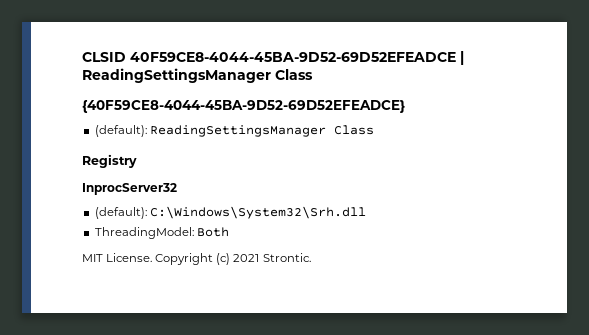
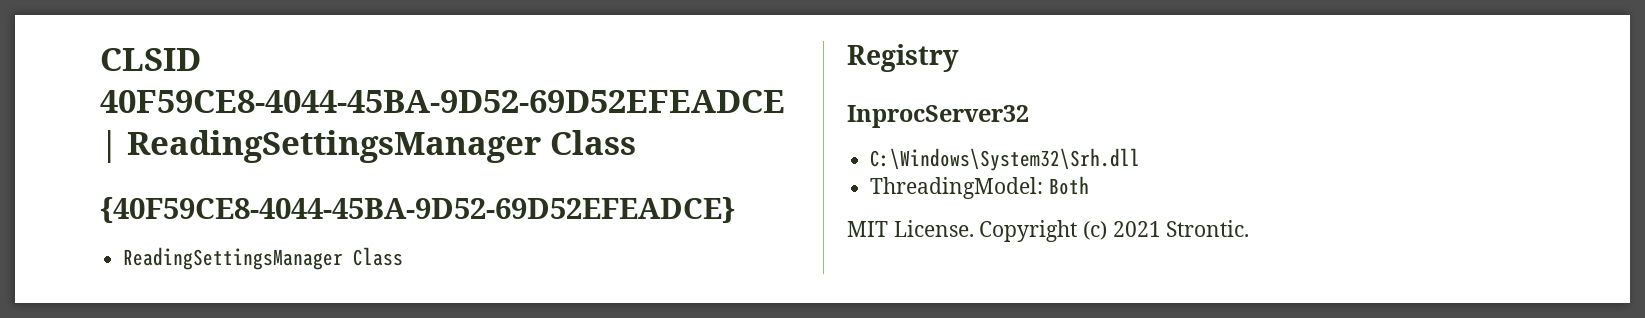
  {40F59CE8-4044-45BA-9D52-69D52EFEADCE}
- (default): ReadingSettingsManager Class
+ ReadingSettingsManager Class
- (default): C:\Windows\System32\Srh.dll
+ C:\Windows\System32\Srh.dll

